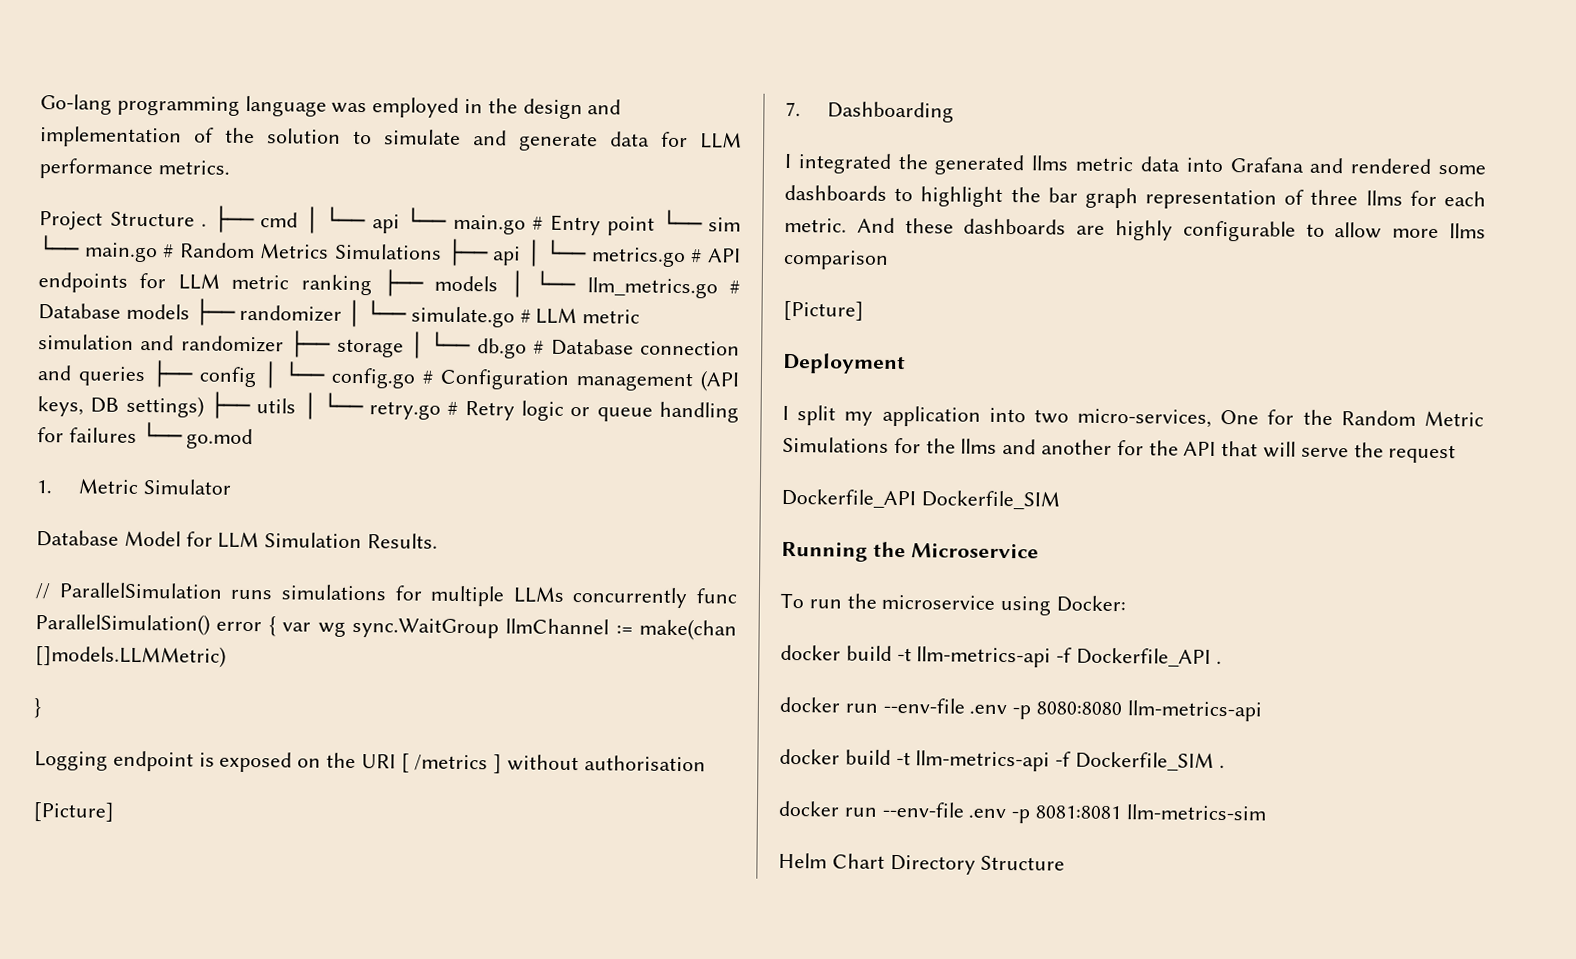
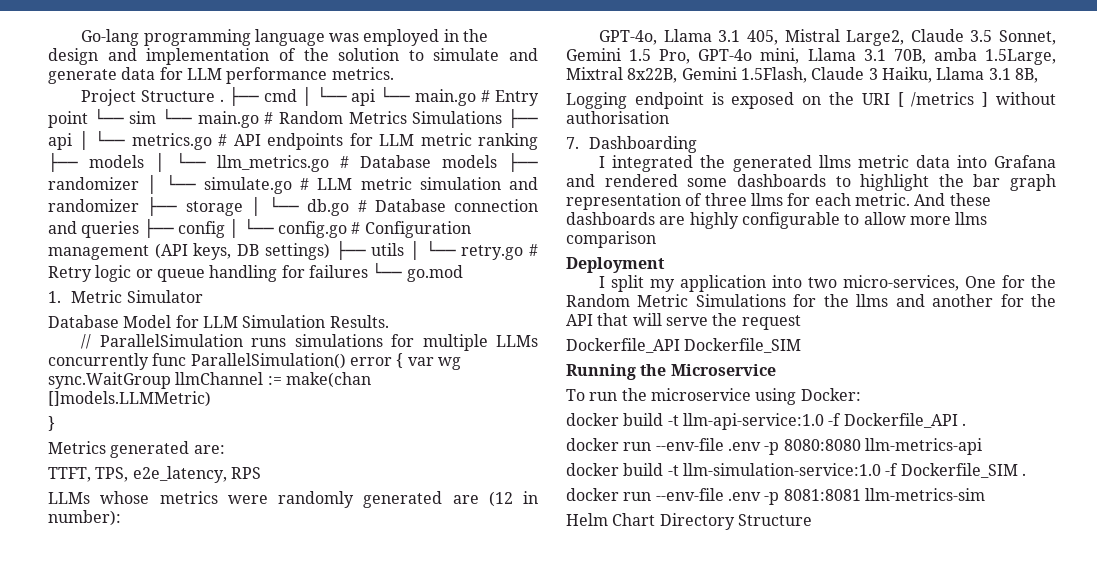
+ Metrics generated are:
+ TTFT, TPS, e2e_latency, RPS
+ LLMs whose metrics were randomly generated are (12 in number):
+ GPT-4o, Llama 3.1 405, Mistral Large2, Claude 3.5 Sonnet, Gemini 1.5 Pro, GPT-4o mini, Llama 3.1 70B, amba 1.5Large, Mixtral 8x22B, Gemini 1.5Flash, Claude 3 Haiku, Llama 3.1 8B,
  Logging endpoint is exposed on the URI [ /metrics ] without authorisation
- [Picture]
  And these dashboards are highly configurable to allow more llms comparison
- [Picture]
- docker build -t llm-metrics-api -f Dockerfile_API .
+ docker build -t llm-api-service:1.0 -f Dockerfile_API .
- docker build -t llm-metrics-api -f Dockerfile_SIM .
+ docker build -t llm-simulation-service:1.0 -f Dockerfile_SIM .

